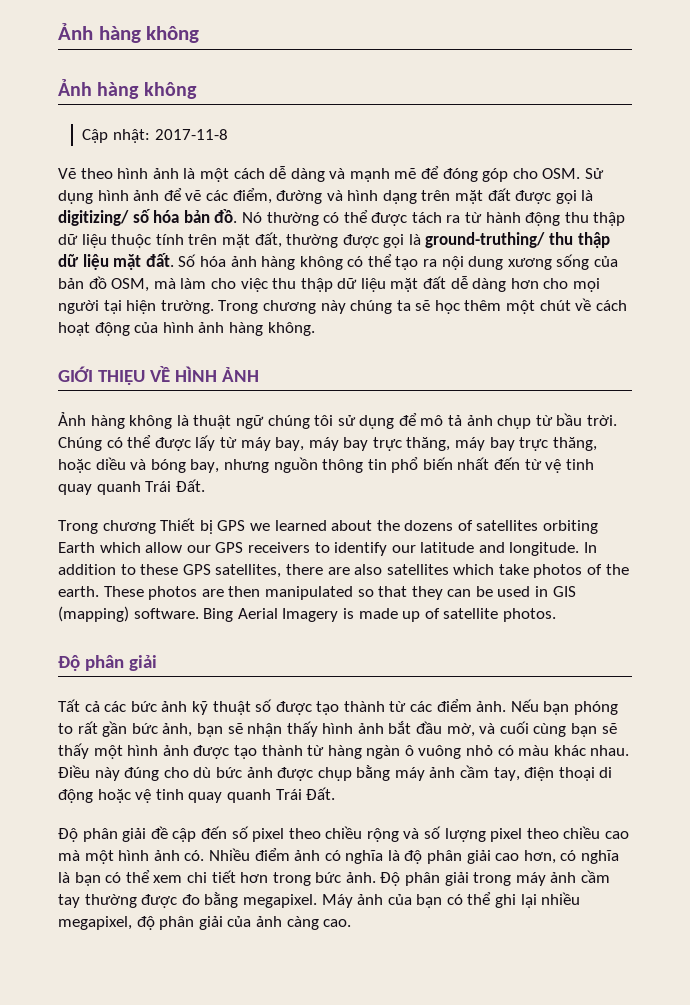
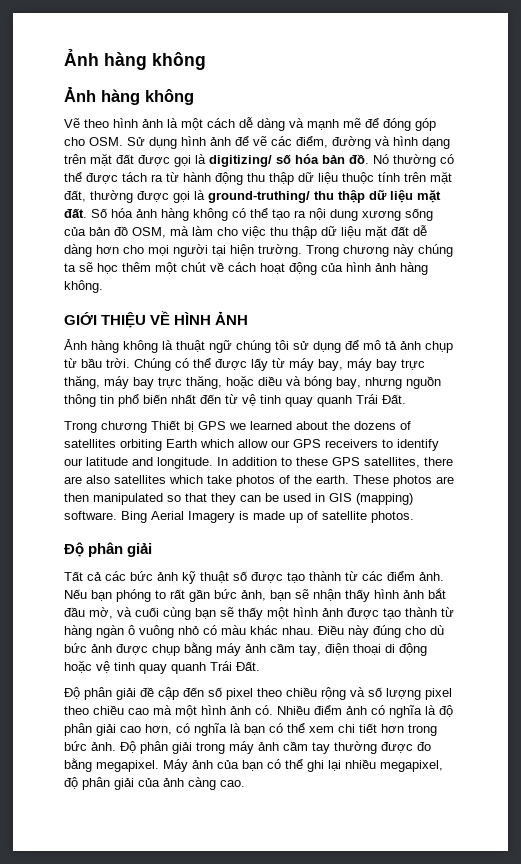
- Cập nhật: 2017-11-8

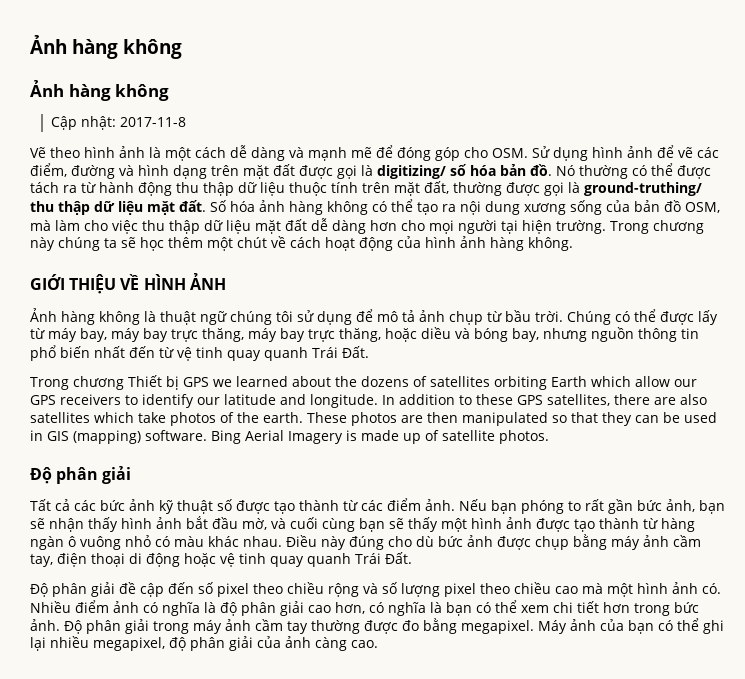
+ Cập nhật: 2017-11-8

